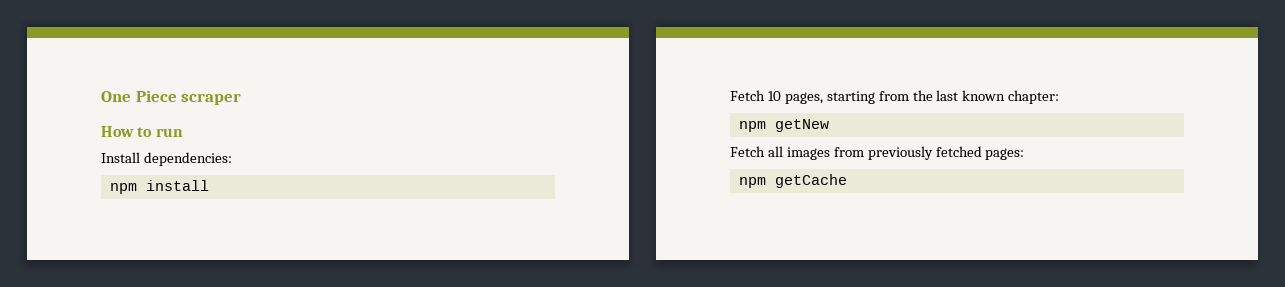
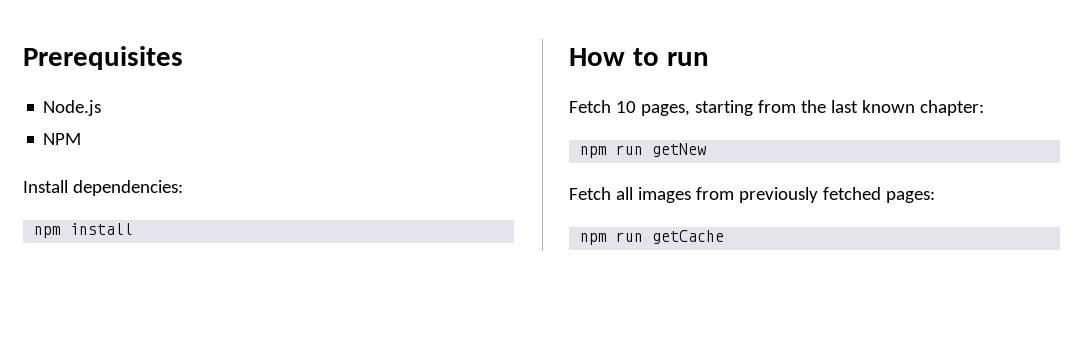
- One Piece scraper
- How to run
+ Prerequisites
+ Node.js
+ NPM
+ How to run
- npm getNew
+ npm run getNew
- npm getCache
+ npm run getCache

